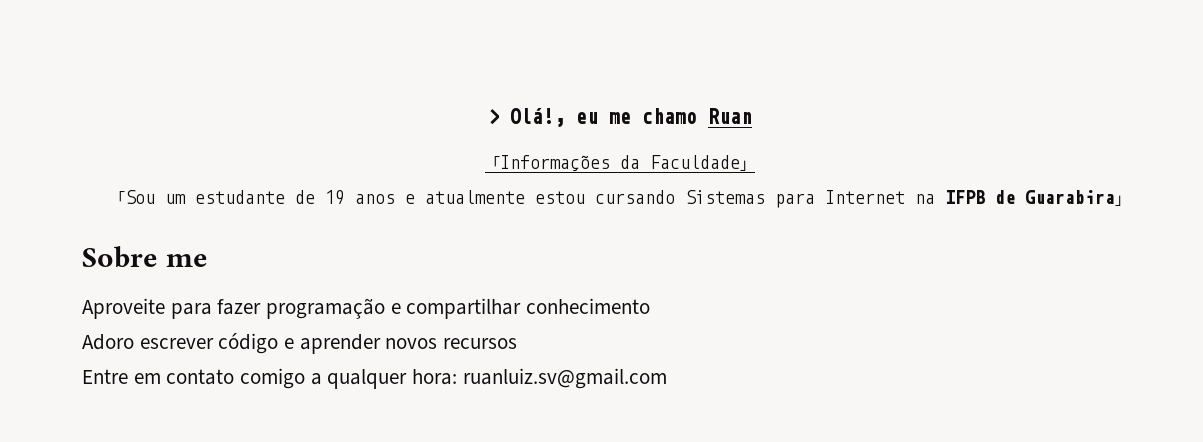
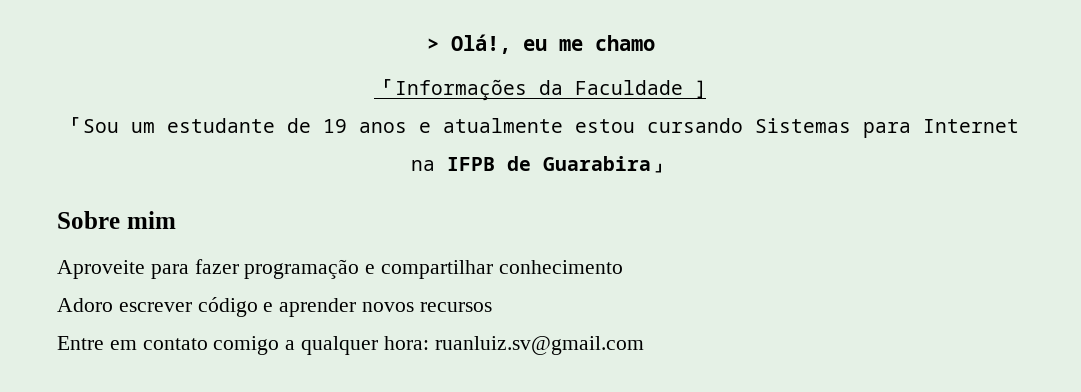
- > Olá!, eu me chamo Ruan
+ > Olá!, eu me chamo
- 「Informações da Faculdade」
+ 「Informações da Faculdade ]
- Sobre me
+ Sobre mim

